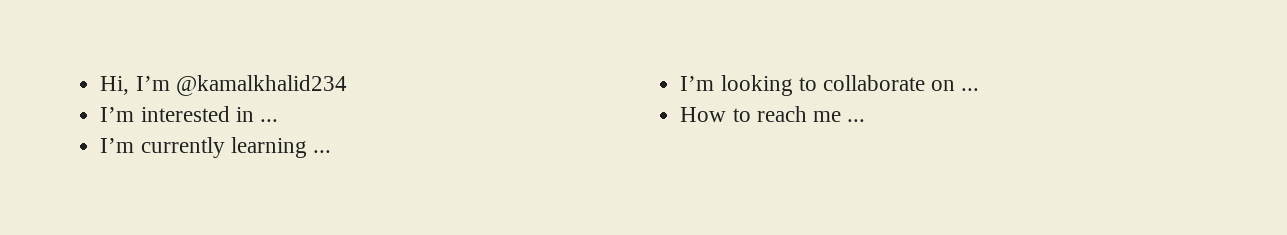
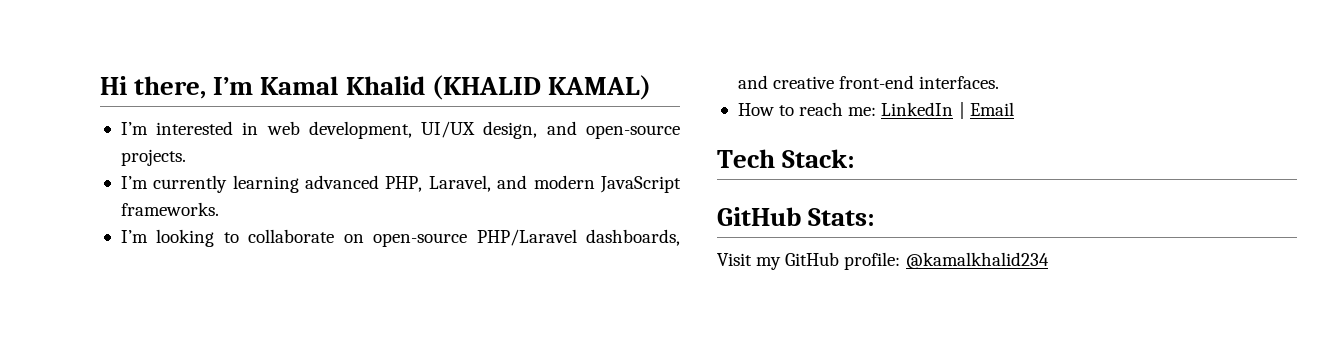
- Hi, I’m @kamalkhalid234
- I’m interested in ...
- I’m currently learning ...
+ Hi there, I’m Kamal Khalid (KHALID KAMAL)
+ I’m interested in web development, UI/UX design, and open-source projects.
+ I’m currently learning advanced PHP, Laravel, and modern JavaScript frameworks.
- I’m looking to collaborate on ...
- How to reach me ...
+ I’m looking to collaborate on open-source PHP/Laravel dashboards, and creative front-end interfaces.
+ How to reach me: LinkedIn | Email
+ Tech Stack:
+ GitHub Stats:
+ Visit my GitHub profile: @kamalkhalid234

